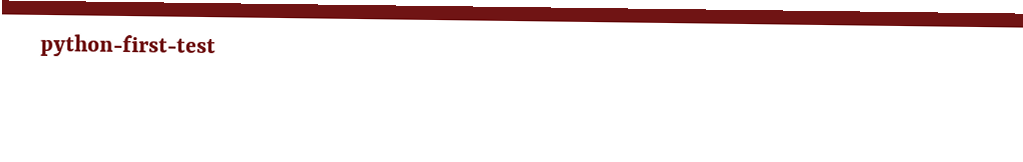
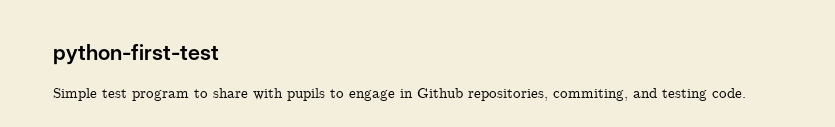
+ Simple test program to share with pupils to engage in Github repositories, commiting, and testing code.

